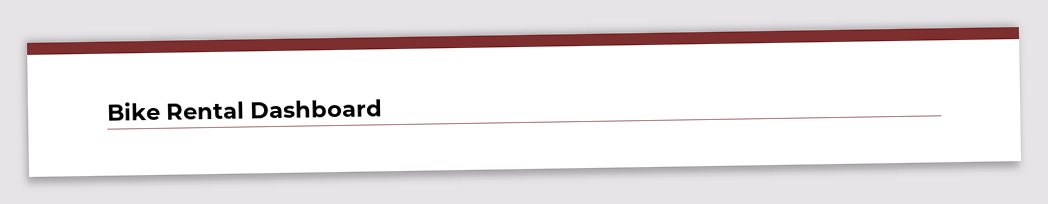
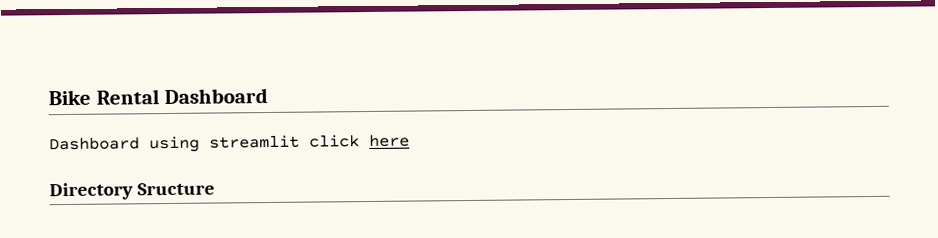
+ Dashboard using streamlit click here
+ Directory Sructure

